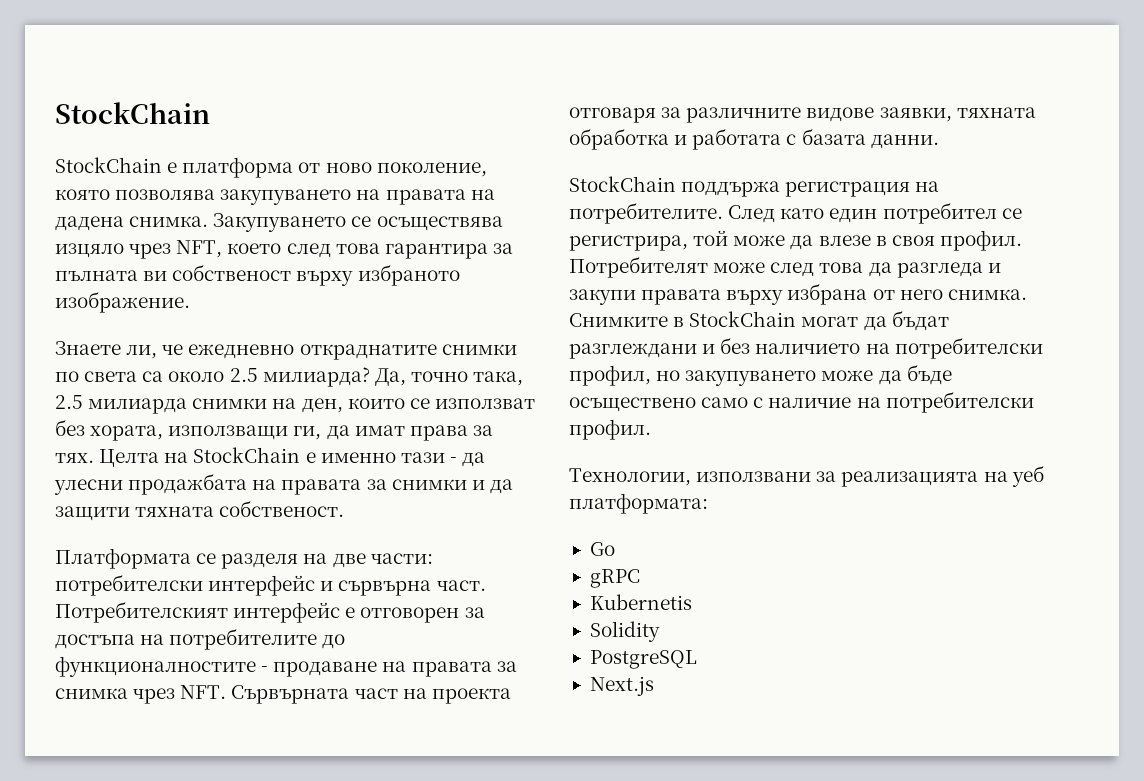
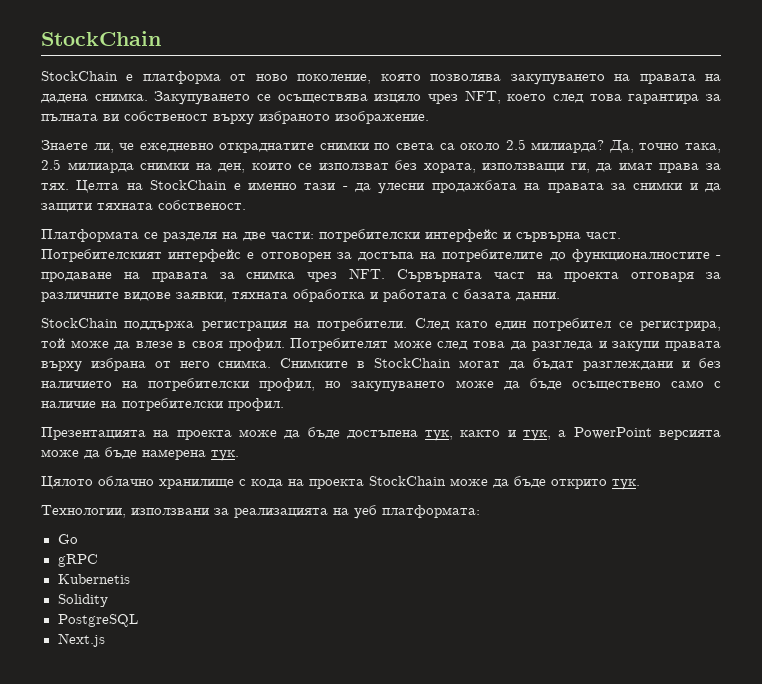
- StockChain поддържа регистрация на потребителите.
+ StockChain поддържа регистрация на потребители.
+ Презентацията на проекта може да бъде достъпена тук, както и тук, a PowerPoint версията може да бъде намерена тук.
+ Цялото облачно хранилище с кода на проекта StockChain може да бъде открито тук.

